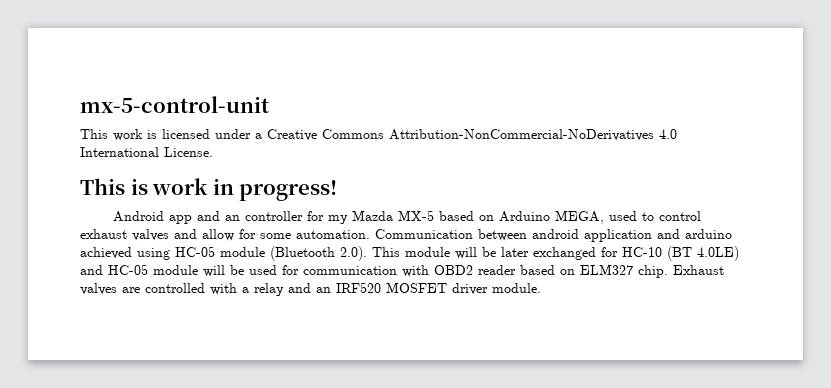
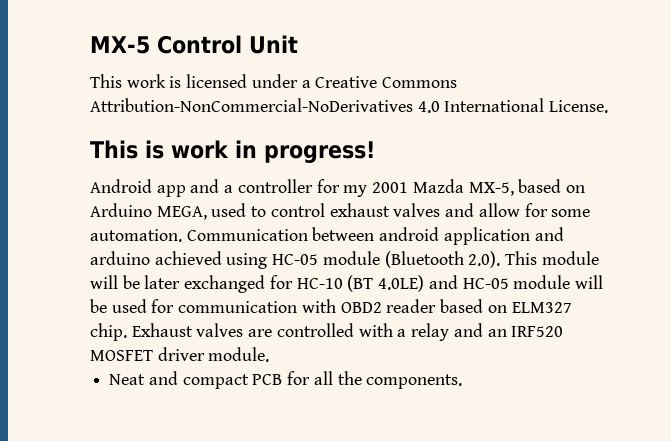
- mx-5-control-unit
+ MX-5 Control Unit
- Android app and an controller for my Mazda MX-5 based on Arduino MEGA, used to control exhaust valves and allow for some automation.
+ Android app and a controller for my 2001 Mazda MX-5, based on Arduino MEGA, used to control exhaust valves and allow for some automation.
+ Neat and compact PCB for all the components.

